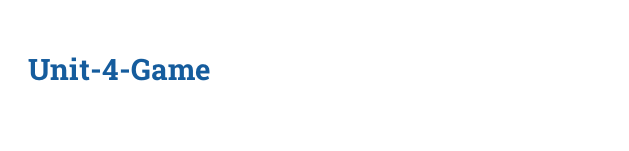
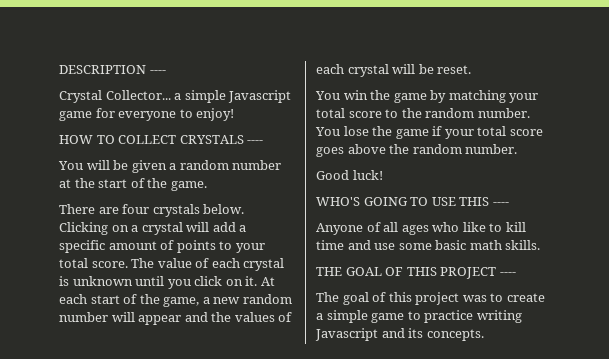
- Unit-4-Game
+ DESCRIPTION ----
+ Crystal Collector... a simple Javascript game for everyone to enjoy!
+ HOW TO COLLECT CRYSTALS ----
+ You will be given a random number at the start of the game.
+ There are four crystals below. Clicking on a crystal will add a specific amount of points to your total score. The value of each crystal is unknown until you click on it. At each start of the game, a new random number will appear and the values of each crystal will be reset.
+ You win the game by matching your total score to the random number. You lose the game if your total score goes above the random number.
+ Good luck!
+ WHO'S GOING TO USE THIS ----
+ Anyone of all ages who like to kill time and use some basic math skills.
+ THE GOAL OF THIS PROJECT ----
+ The goal of this project was to create a simple game to practice writing Javascript and its concepts.

